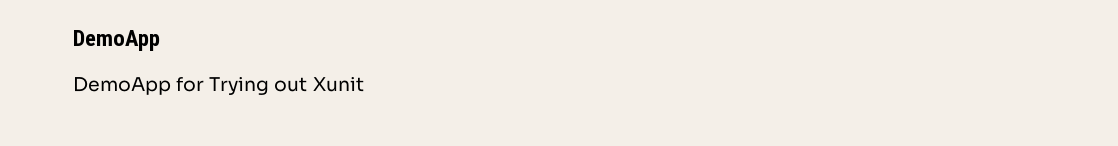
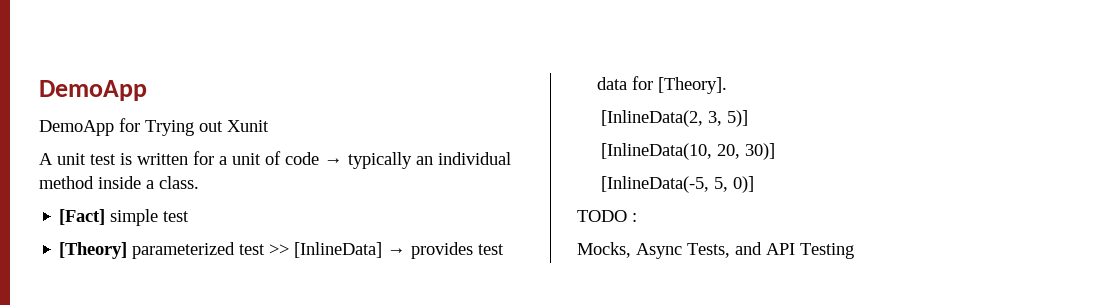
+ A unit test is written for a unit of code → typically an individual method inside a class.
+ [Fact] simple test
+ [Theory] parameterized test >> [InlineData] → provides test data for [Theory].
+ [InlineData(2, 3, 5)]
+ [InlineData(10, 20, 30)]
+ [InlineData(-5, 5, 0)]
+ TODO :
+ Mocks, Async Tests, and API Testing

